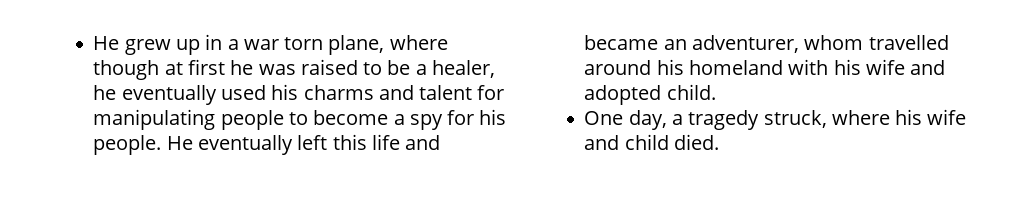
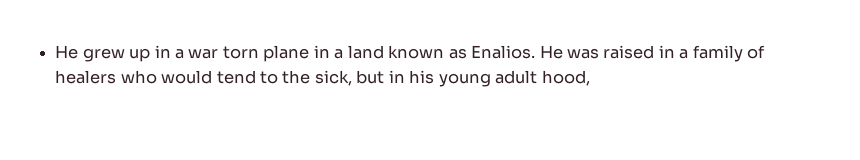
- He grew up in a war torn plane, where though at first he was raised to be a healer, he eventually used his charms and talent for manipulating people to become a spy for his people. He eventually left this life and became an adventurer, whom travelled around his homeland with his wife and adopted child.
- One day, a tragedy struck, where his wife and child died.
+ He grew up in a war torn plane in a land known as Enalios. He was raised in a family of healers who would tend to the sick, but in his young adult hood,

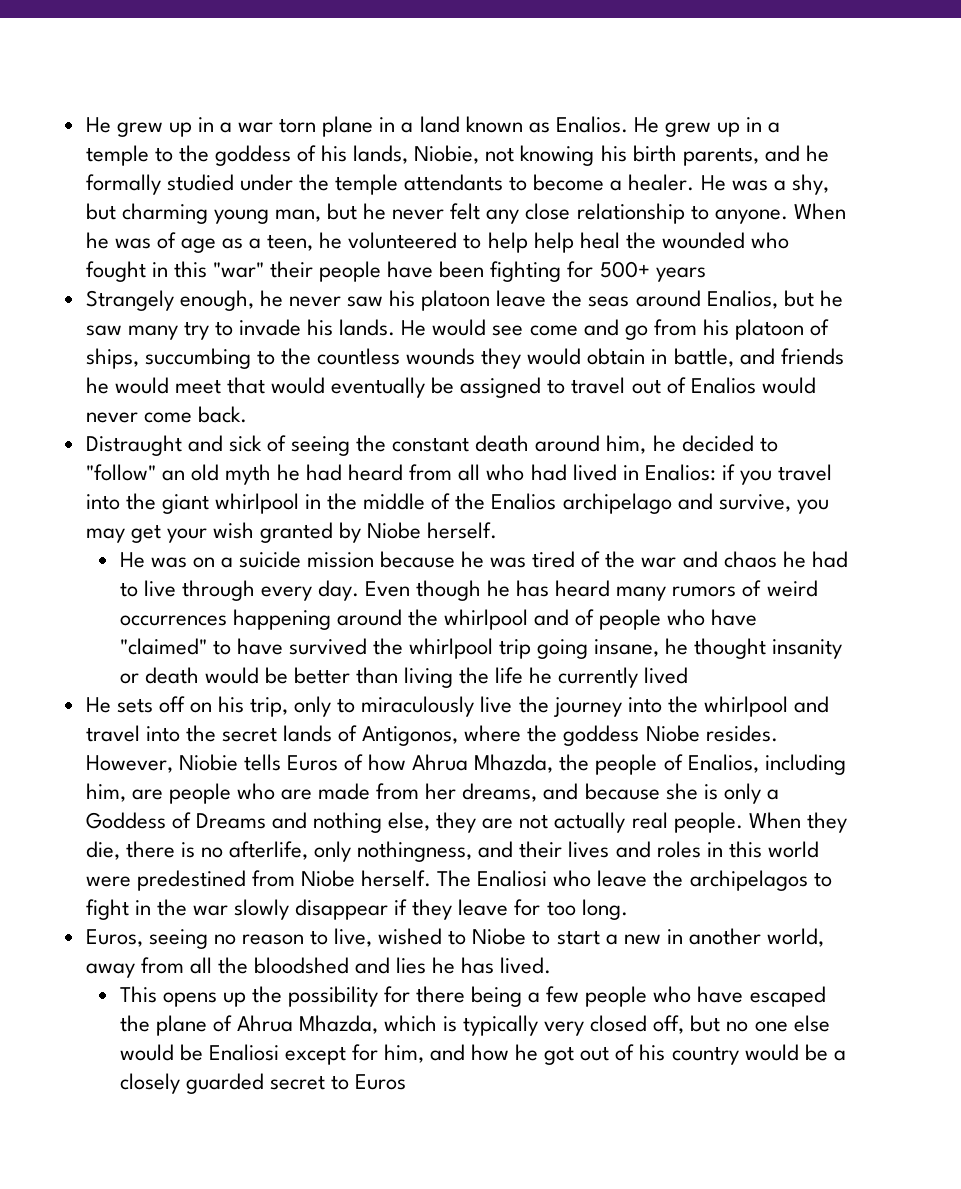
- He was raised in a family of healers who would tend to the sick, but in his young adult hood,
+ He grew up in a temple to the goddess of his lands, Niobie, not knowing his birth parents, and he formally studied under the temple attendants to become a healer. He was a shy, but charming young man, but he never felt any close relationship to anyone. When he was of age as a teen, he volunteered to help help heal the wounded who fought in this "war" their people have been fighting for 500+ years
+ Strangely enough, he never saw his platoon leave the seas around Enalios, but he saw many try to invade his lands. He would see come and go from his platoon of ships, succumbing to the countless wounds they would obtain in battle, and friends he would meet that would eventually be assigned to travel out of Enalios would never come back.
+ Distraught and sick of seeing the constant death around him, he decided to "follow" an old myth he had heard from all who had lived in Enalios: if you travel into the giant whirlpool in the middle of the Enalios archipelago and survive, you may get your wish granted by Niobe herself.
+ He was on a suicide mission because he was tired of the war and chaos he had to live through every day. Even though he has heard many rumors of weird occurrences happening around the whirlpool and of people who have "claimed" to have survived the whirlpool trip going insane, he thought insanity or death would be better than living the life he currently lived
+ He sets off on his trip, only to miraculously live the journey into the whirlpool and travel into the secret lands of Antigonos, where the goddess Niobe resides. However, Niobie tells Euros of how Ahrua Mhazda, the people of Enalios, including him, are people who are made from her dreams, and because she is only a Goddess of Dreams and nothing else, they are not actually real people. When they die, there is no afterlife, only nothingness, and their lives and roles in this world were predestined from Niobe herself. The Enaliosi who leave the archipelagos to fight in the war slowly disappear if they leave for too long.
+ Euros, seeing no reason to live, wished to Niobe to start a new in another world, away from all the bloodshed and lies he has lived.
+ This opens up the possibility for there being a few people who have escaped the plane of Ahrua Mhazda, which is typically very closed off, but no one else would be Enaliosi except for him, and how he got out of his country would be a closely guarded secret to Euros

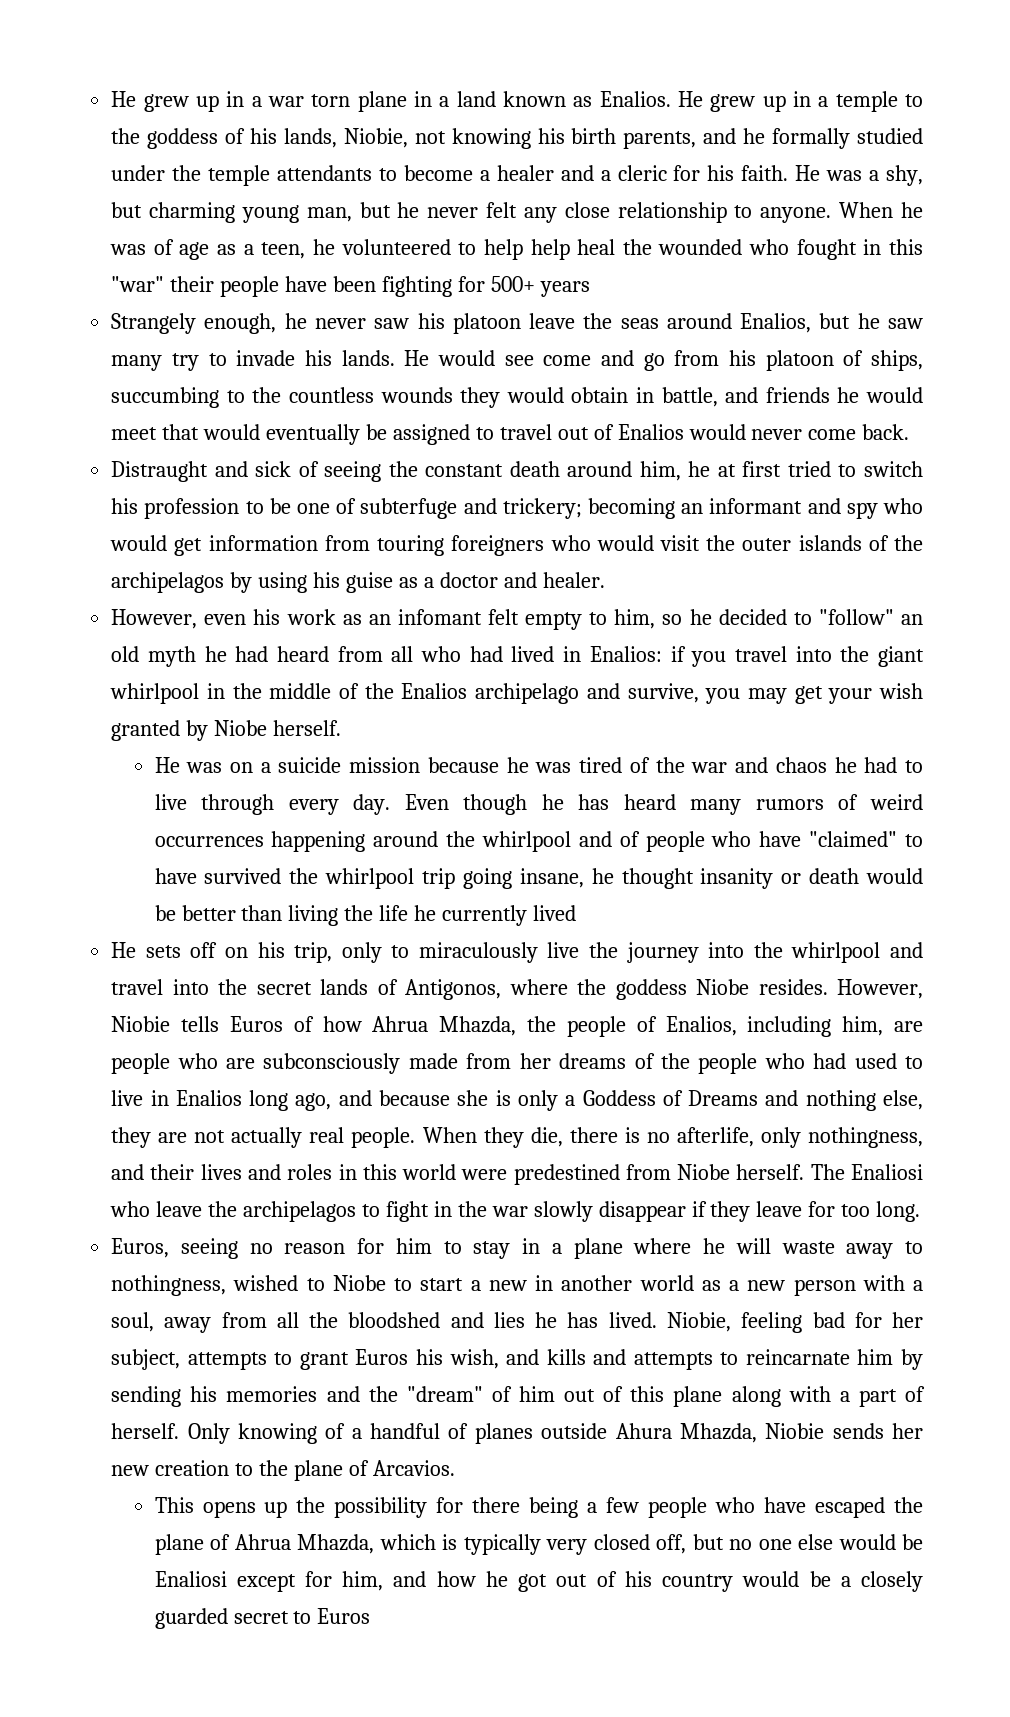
- He grew up in a temple to the goddess of his lands, Niobie, not knowing his birth parents, and he formally studied under the temple attendants to become a healer.
+ He grew up in a temple to the goddess of his lands, Niobie, not knowing his birth parents, and he formally studied under the temple attendants to become a healer and a cleric for his faith.
- Distraught and sick of seeing the constant death around him, he decided to "follow" an old myth he had heard from all who had lived in Enalios: if you travel into the giant whirlpool in the middle of the Enalios archipelago and survive, you may get your wish granted by Niobe herself.
+ Distraught and sick of seeing the constant death around him, he at first tried to switch his profession to be one of subterfuge and trickery; becoming an informant and spy who would get information from touring foreigners who would visit the outer islands of the archipelagos by using his guise as a doctor and healer.
+ However, even his work as an infomant felt empty to him, so he decided to "follow" an old myth he had heard from all who had lived in Enalios: if you travel into the giant whirlpool in the middle of the Enalios archipelago and survive, you may get your wish granted by Niobe herself.
- However, Niobie tells Euros of how Ahrua Mhazda, the people of Enalios, including him, are people who are made from her dreams, and because she is only a Goddess of Dreams and nothing else, they are not actually real people.
+ However, Niobie tells Euros of how Ahrua Mhazda, the people of Enalios, including him, are people who are subconsciously made from her dreams of the people who had used to live in Enalios long ago, and because she is only a Goddess of Dreams and nothing else, they are not actually real people.
- Euros, seeing no reason to live, wished to Niobe to start a new in another world, away from all the bloodshed and lies he has lived.
+ Euros, seeing no reason for him to stay in a plane where he will waste away to nothingness, wished to Niobe to start a new in another world as a new person with a soul, away from all the bloodshed and lies he has lived. Niobie, feeling bad for her subject, attempts to grant Euros his wish, and kills and attempts to reincarnate him by sending his memories and the "dream" of him out of this plane along with a part of herself. Only knowing of a handful of planes outside Ahura Mhazda, Niobie sends her new creation to the plane of Arcavios.

